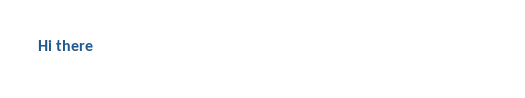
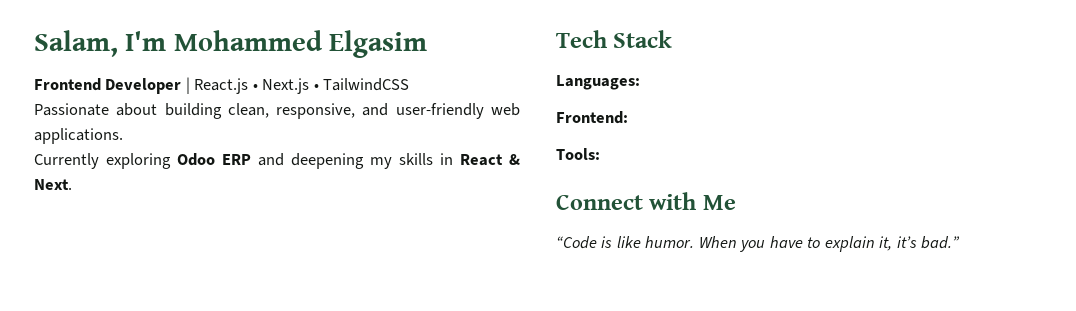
- Hi there
+ Salam, I'm Mohammed Elgasim
+ Frontend Developer | React.js • Next.js • TailwindCSS
+ Passionate about building clean, responsive, and user-friendly web applications.
+ Currently exploring Odoo ERP and deepening my skills in React & Next.
+ Tech Stack
+ Languages:
+ Frontend:
+ Tools:
+ Connect with Me
+ “Code is like humor. When you have to explain it, it’s bad.”

